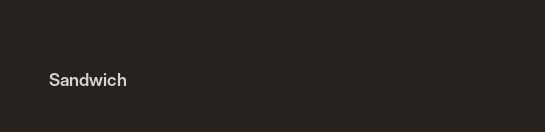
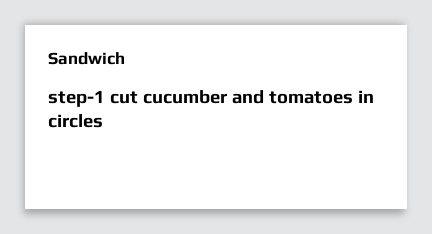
+ step-1 cut cucumber and tomatoes in circles

